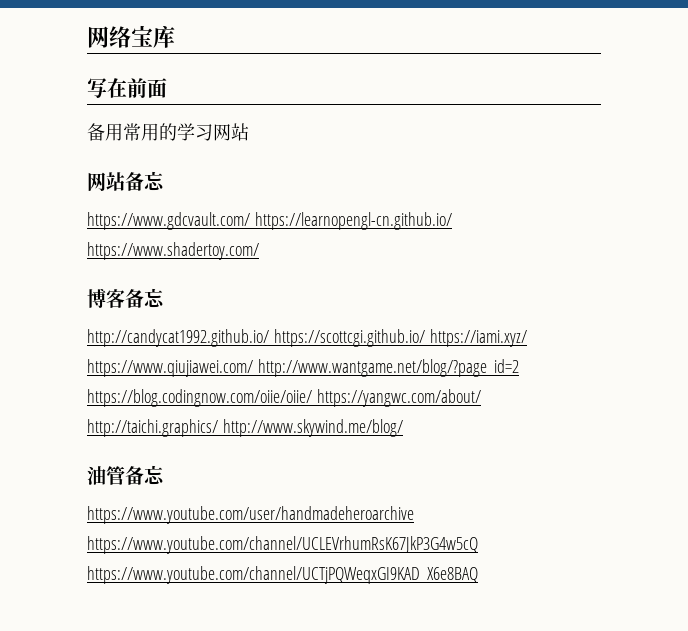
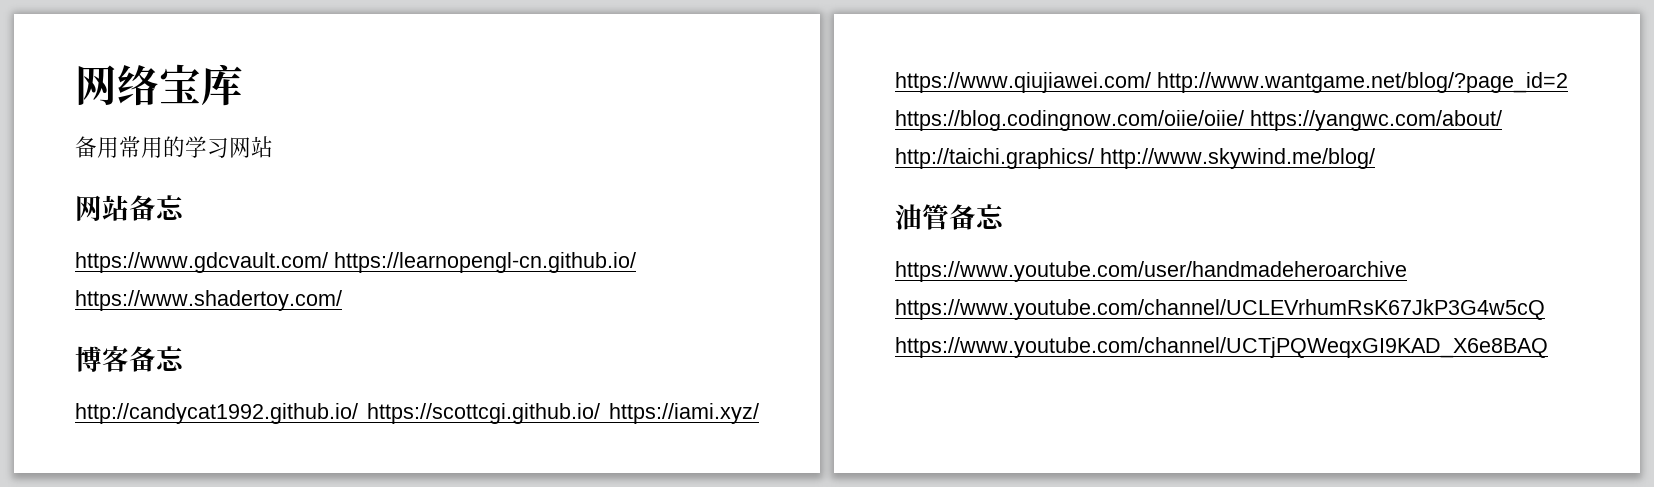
- 写在前面

